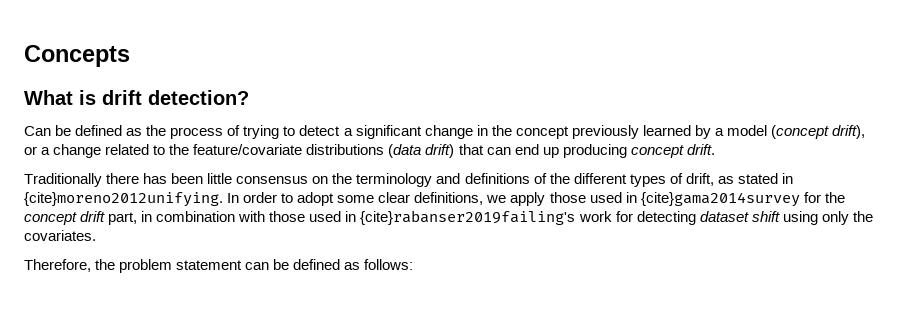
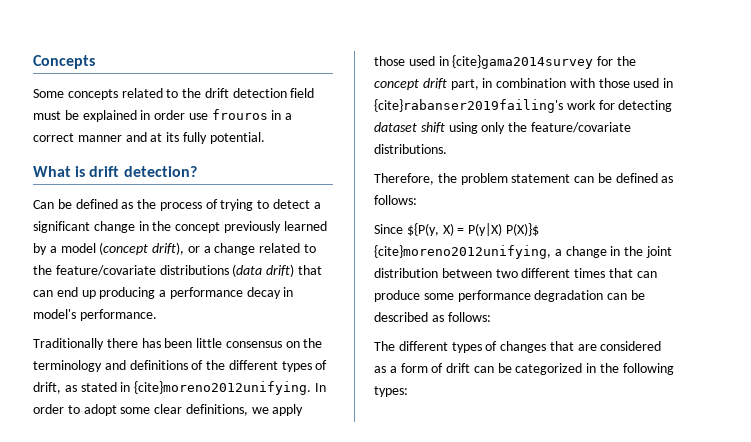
+ Some concepts related to the drift detection field must be explained in order use frouros in a correct manner and at its fully potential.
- Can be defined as the process of trying to detect a significant change in the concept previously learned by a model (concept drift), or a change related to the feature/covariate distributions (data drift) that can end up producing concept drift.
+ Can be defined as the process of trying to detect a significant change in the concept previously learned by a model (concept drift), or a change related to the feature/covariate distributions (data drift) that can end up producing a performance decay in model's performance.
- In order to adopt some clear definitions, we apply those used in {cite}gama2014survey for the concept drift part, in combination with those used in {cite}rabanser2019failing's work for detecting dataset shift using only the covariates.
+ In order to adopt some clear definitions, we apply those used in {cite}gama2014survey for the concept drift part, in combination with those used in {cite}rabanser2019failing's work for detecting dataset shift using only the feature/covariate distributions.
+ Since ${P(y, X) = P(y|X) P(X)}$ {cite}moreno2012unifying, a change in the joint distribution between two different times that can produce some performance degradation can be described as follows:
+ The different types of changes that are considered as a form of drift can be categorized in the following types:

